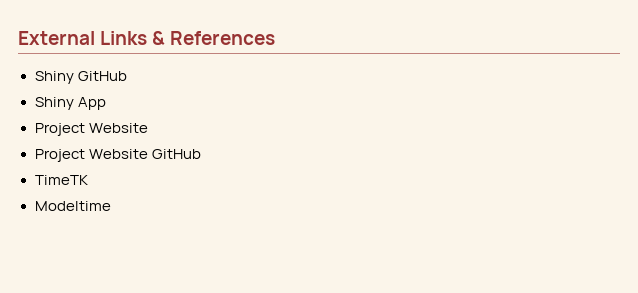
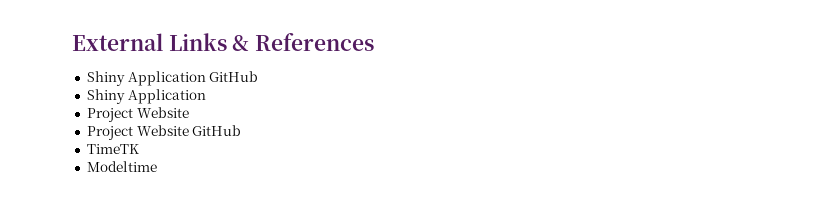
- Shiny GitHub
- Shiny App
+ Shiny Application GitHub
+ Shiny Application

